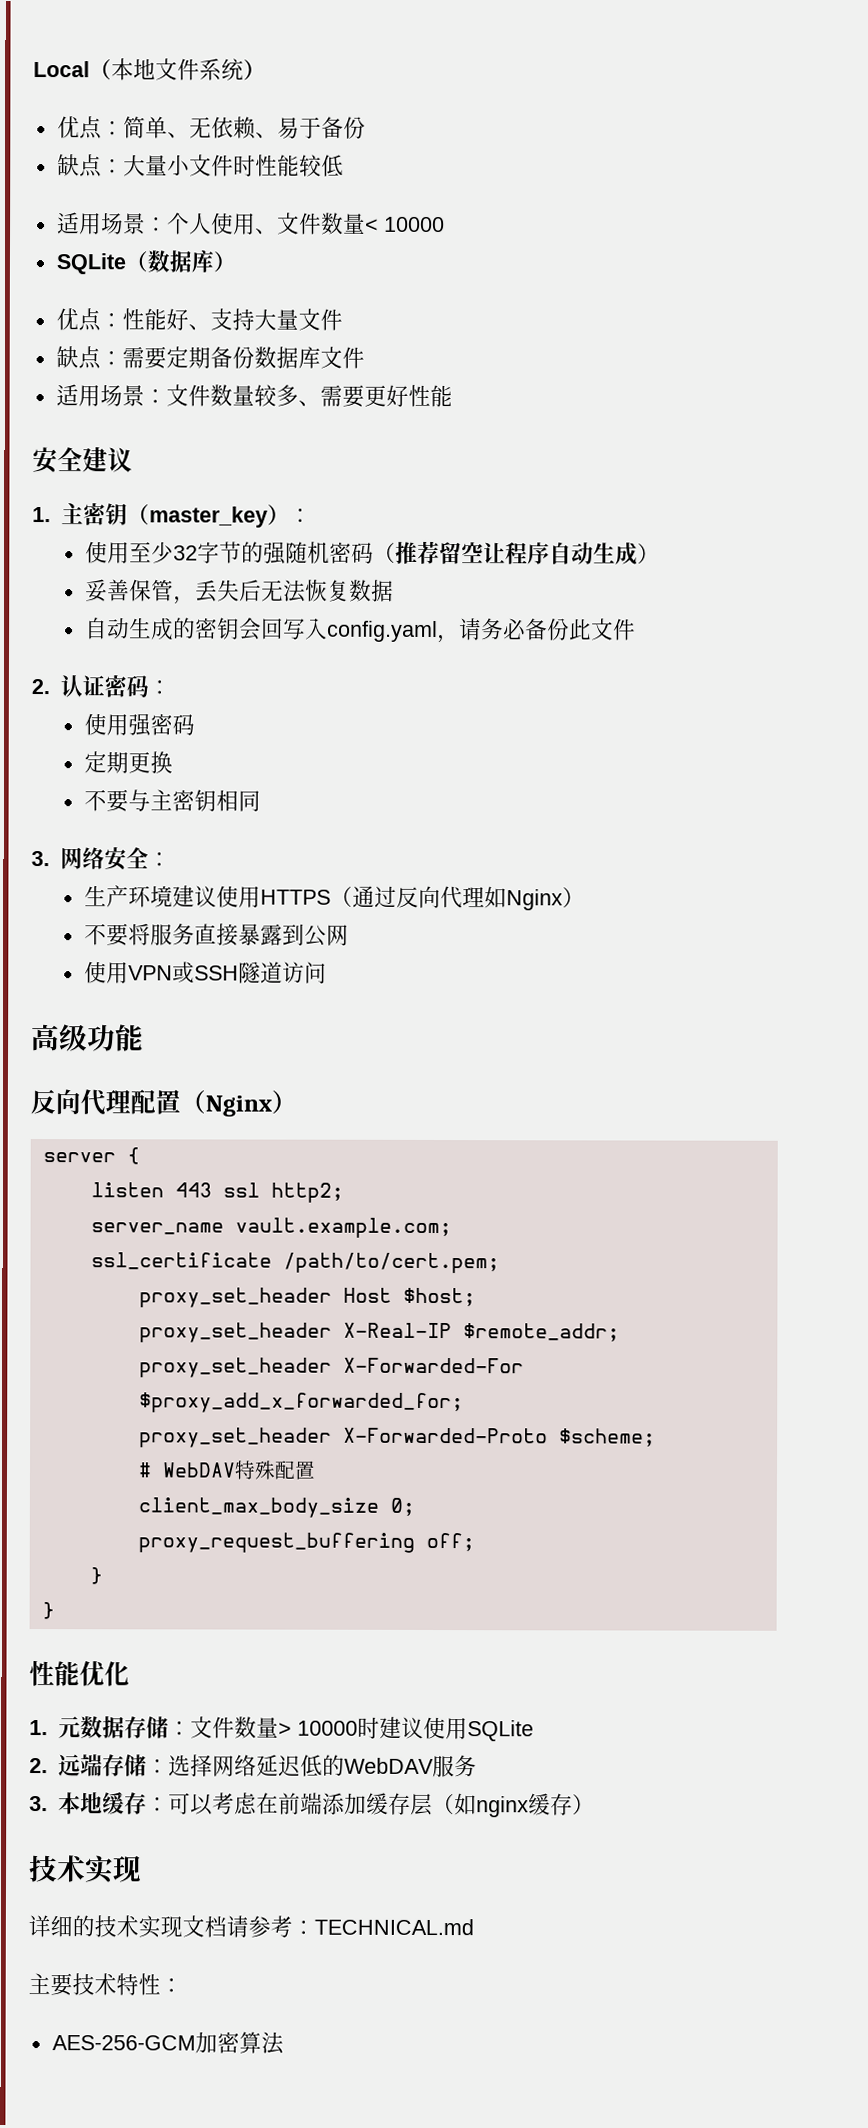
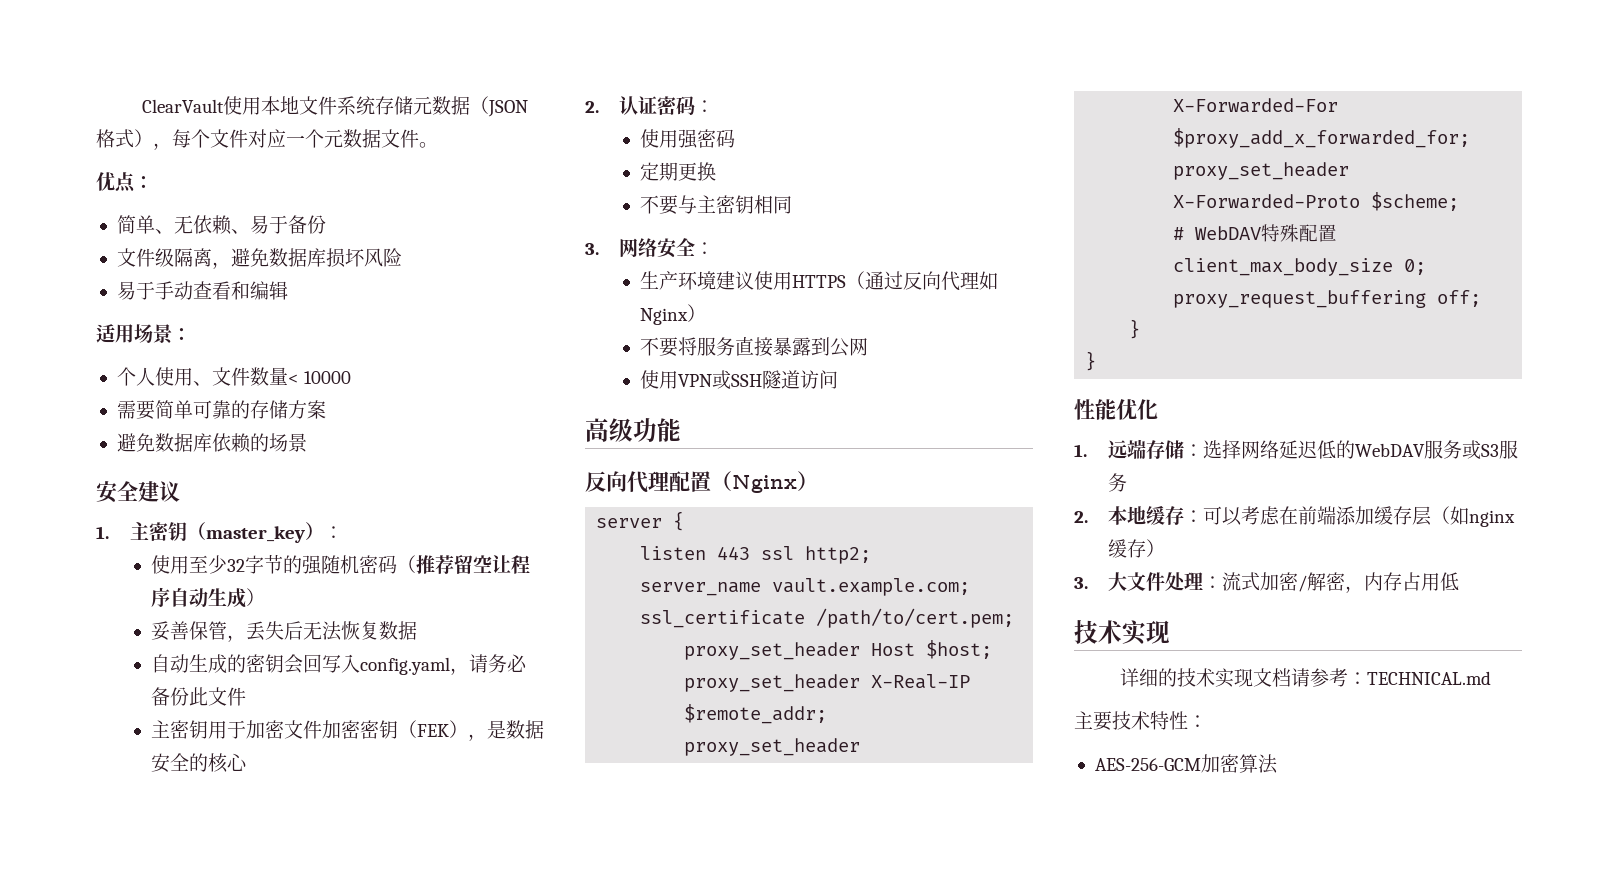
- Local（本地文件系统）
- 优点：简单、无依赖、易于备份
+ ClearVault使用本地文件系统存储元数据（JSON格式），每个文件对应一个元数据文件。
+ 优点：
+ 简单、无依赖、易于备份
- 缺点：大量小文件时性能较低
- 适用场景：个人使用、文件数量< 10000
+ 文件级隔离，避免数据库损坏风险
+ 易于手动查看和编辑
+ 适用场景：
+ 个人使用、文件数量< 10000
- SQLite（数据库）
- 优点：性能好、支持大量文件
- 缺点：需要定期备份数据库文件
- 适用场景：文件数量较多、需要更好性能
+ 需要简单可靠的存储方案
+ 避免数据库依赖的场景
+ 主密钥用于加密文件加密密钥（FEK），是数据安全的核心
- 1.元数据存储：文件数量> 10000时建议使用SQLite
- 2.远端存储：选择网络延迟低的WebDAV服务
- 3.本地缓存：可以考虑在前端添加缓存层（如nginx缓存）
+ 1.远端存储：选择网络延迟低的WebDAV服务或S3服务
+ 2.本地缓存：可以考虑在前端添加缓存层（如nginx缓存）
+ 3.大文件处理：流式加密/解密，内存占用低

